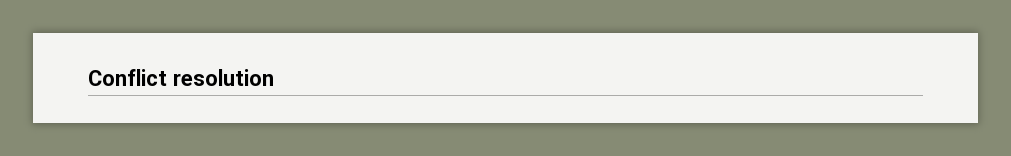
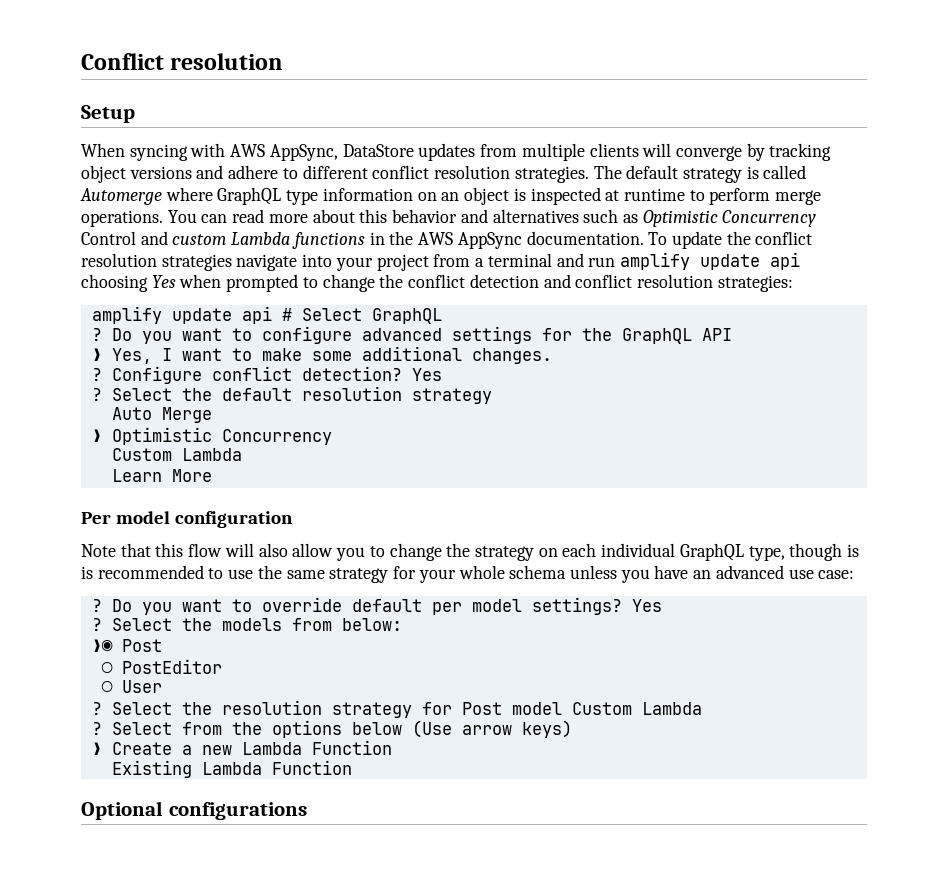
+ Setup
+ When syncing with AWS AppSync, DataStore updates from multiple clients will converge by tracking object versions and adhere to different conflict resolution strategies. The default strategy is called Automerge where GraphQL type information on an object is inspected at runtime to perform merge operations. You can read more about this behavior and alternatives such as Optimistic Concurrency Control and custom Lambda functions in the AWS AppSync documentation. To update the conflict resolution strategies navigate into your project from a terminal and run amplify update api choosing Yes when prompted to change the conflict detection and conflict resolution strategies:
+ amplify update api # Select GraphQL
+ ? Do you want to configure advanced settings for the GraphQL API
+ ❯ Yes, I want to make some additional changes.
+ ? Configure conflict detection? Yes
+ ? Select the default resolution strategy
+ Auto Merge
+ ❯ Optimistic Concurrency
+ Custom Lambda
+ Learn More
+ Per model configuration
+ Note that this flow will also allow you to change the strategy on each individual GraphQL type, though is is recommended to use the same strategy for your whole schema unless you have an advanced use case:
+ ? Do you want to override default per model settings? Yes
+ ? Select the models from below:
+ ❯◉ Post
+ ◯ PostEditor
+ ◯ User
+ ? Select the resolution strategy for Post model Custom Lambda
+ ? Select from the options below (Use arrow keys)
+ ❯ Create a new Lambda Function
+ Existing Lambda Function
+ Optional configurations

